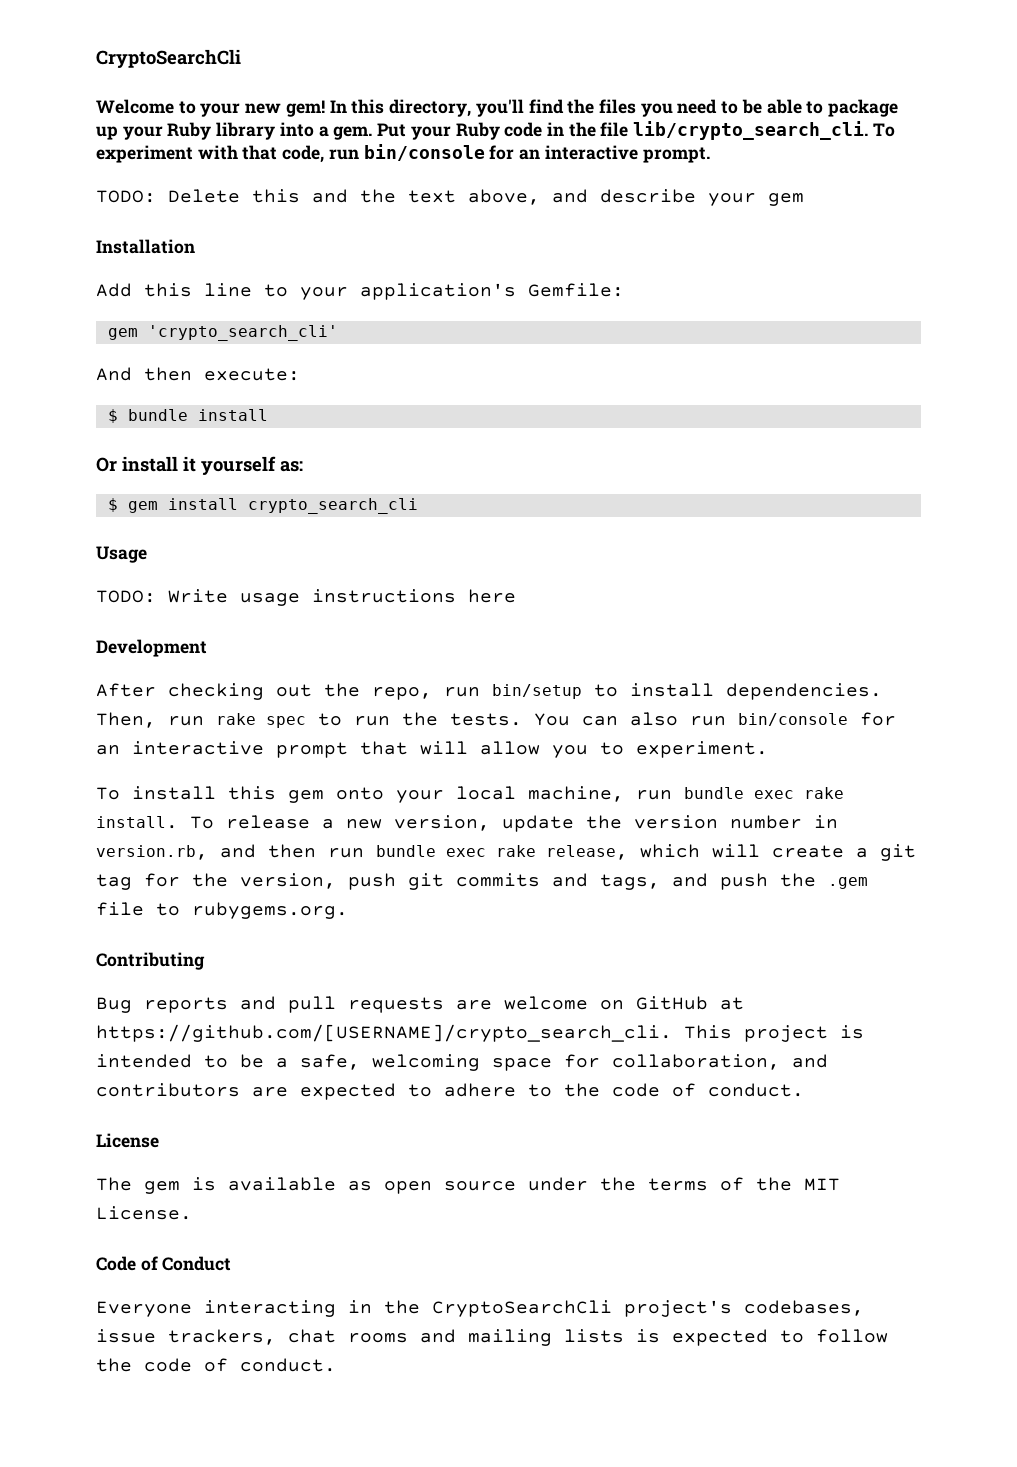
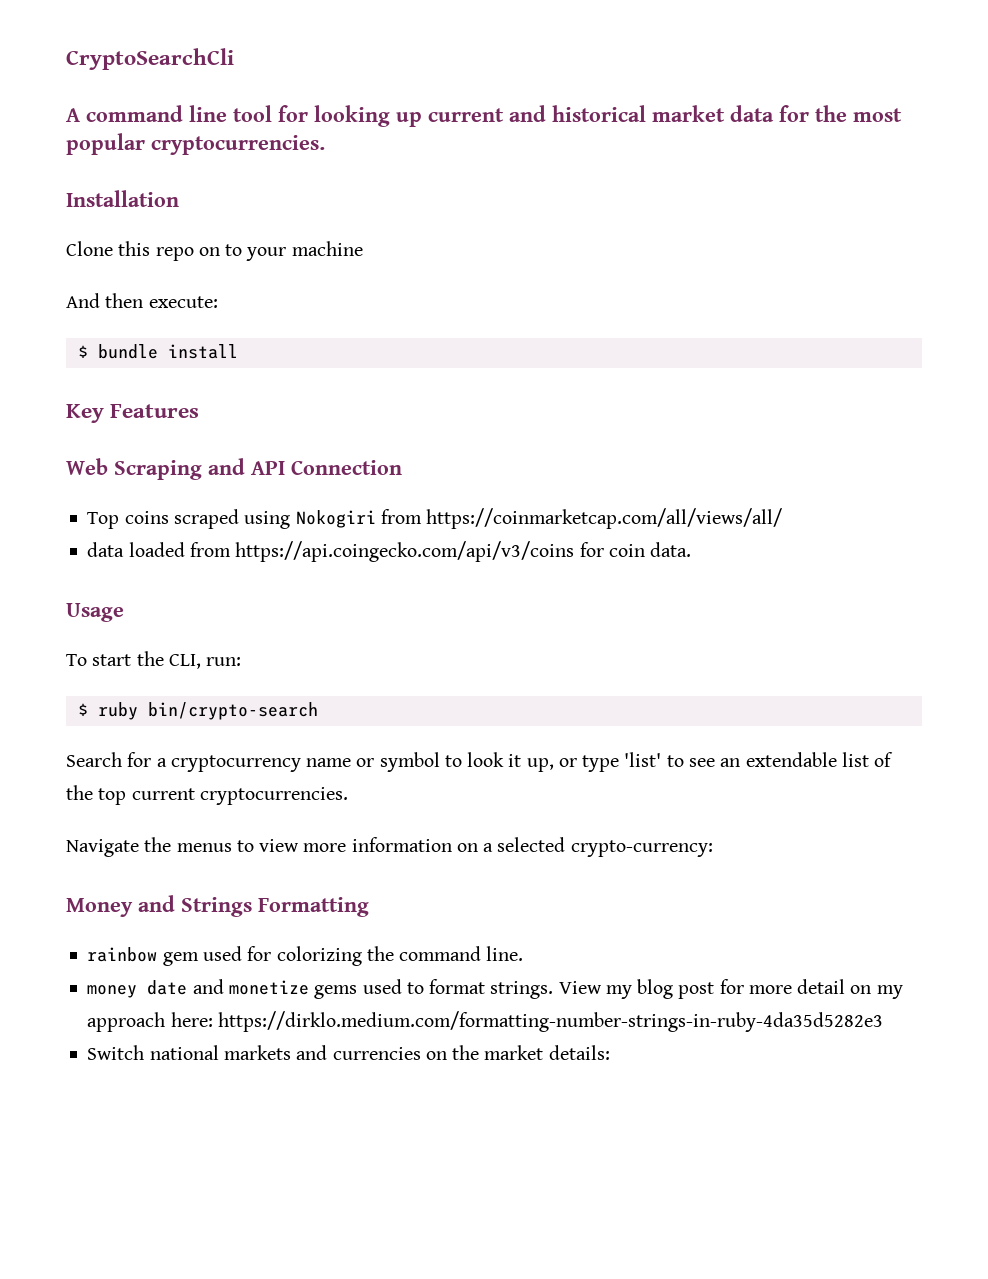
- Welcome to your new gem! In this directory, you'll find the files you need to be able to package up your Ruby library into a gem. Put your Ruby code in the file lib/crypto_search_cli. To experiment with that code, run bin/console for an interactive prompt.
- TODO: Delete this and the text above, and describe your gem
+ A command line tool for looking up current and historical market data for the most popular cryptocurrencies.
  Installation
- Add this line to your application's Gemfile:
- gem 'crypto_search_cli'
+ Clone this repo on to your machine
- Or install it yourself as:
- $ gem install crypto_search_cli
+ Key Features
+ Web Scraping and API Connection
+ Top coins scraped using Nokogiri from https://coinmarketcap.com/all/views/all/
+ data loaded from https://api.coingecko.com/api/v3/coins for coin data.
  Usage
- TODO: Write usage instructions here
- Development
- After checking out the repo, run bin/setup to install dependencies. Then, run rake spec to run the tests. You can also run bin/console for an interactive prompt that will allow you to experiment.
- To install this gem onto your local machine, run bundle exec rake install. To release a new version, update the version number in version.rb, and then run bundle exec rake release, which will create a git tag for the version, push git commits and tags, and push the .gem file to rubygems.org.
- Contributing
- Bug reports and pull requests are welcome on GitHub at https://github.com/[USERNAME]/crypto_search_cli. This project is intended to be a safe, welcoming space for collaboration, and contributors are expected to adhere to the code of conduct.
- License
- The gem is available as open source under the terms of the MIT License.
- Code of Conduct
- Everyone interacting in the CryptoSearchCli project's codebases, issue trackers, chat rooms and mailing lists is expected to follow the code of conduct.
+ To start the CLI, run:
+ $ ruby bin/crypto-search
+ Search for a cryptocurrency name or symbol to look it up, or type 'list' to see an extendable list of the top current cryptocurrencies.
+ Navigate the menus to view more information on a selected crypto-currency:
+ Money and Strings Formatting
+ rainbow gem used for colorizing the command line.
+ money date and monetize gems used to format strings. View my blog post for more detail on my approach here: https://dirklo.medium.com/formatting-number-strings-in-ruby-4da35d5282e3
+ Switch national markets and currencies on the market details:

